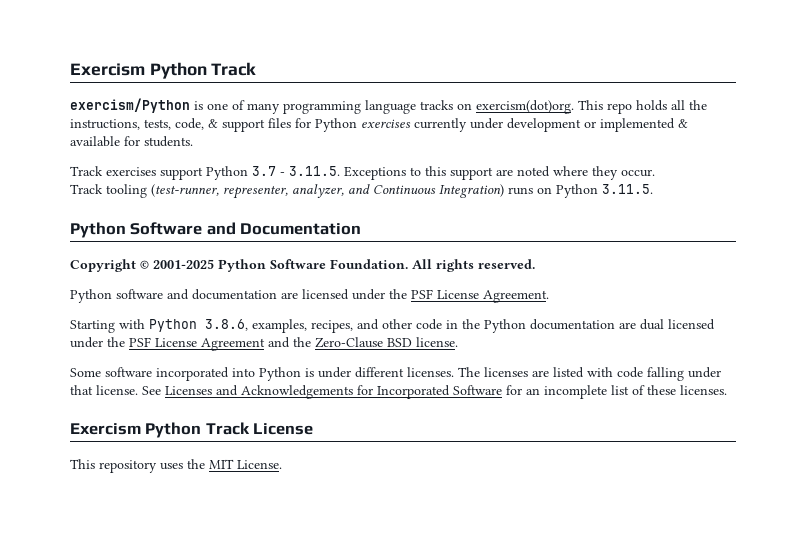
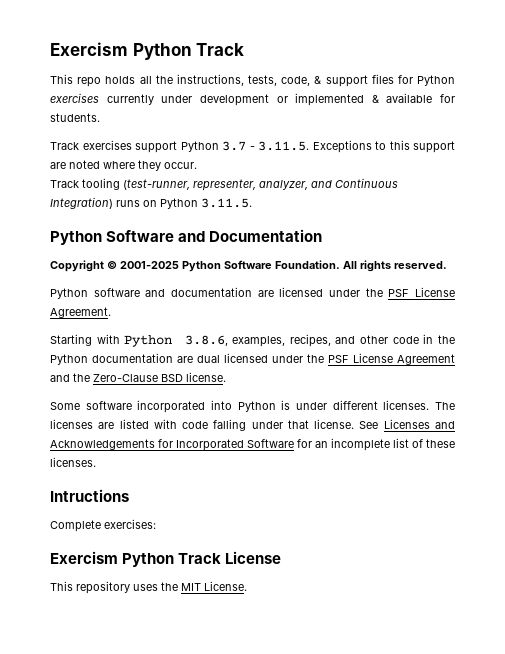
- exercism/Python is one of many programming language tracks on exercism(dot)org.
+ Intructions
+ Complete exercises:

